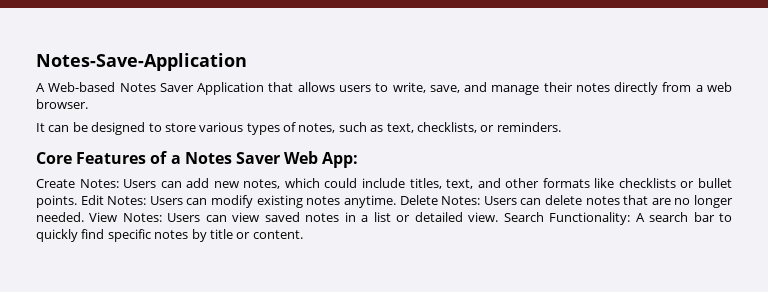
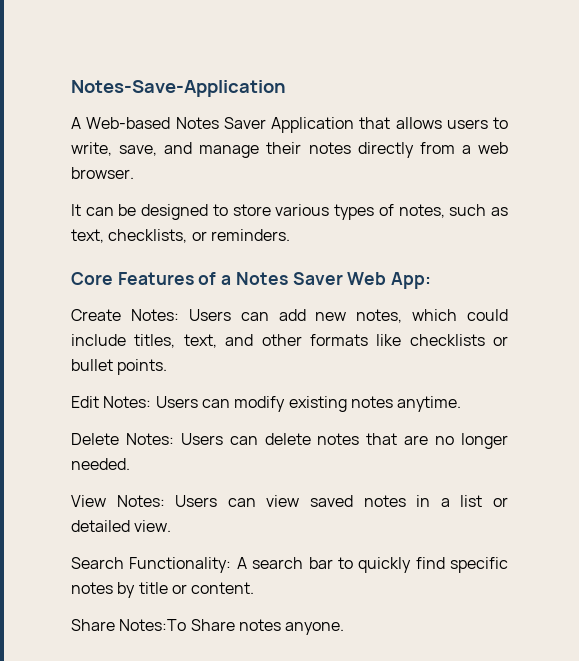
- Users can add new notes, which could include titles, text, and other formats like checklists or bullet points. Edit Notes:
+ Users can add new notes, which could include titles, text, and other formats like checklists or bullet points.
+ Edit Notes:
- Users can modify existing notes anytime. Delete Notes:
+ Users can modify existing notes anytime.
+ Delete Notes:
- Users can delete notes that are no longer needed. View Notes:
+ Users can delete notes that are no longer needed.
+ View Notes:
- Users can view saved notes in a list or detailed view. Search Functionality:
+ Users can view saved notes in a list or detailed view.
+ Search Functionality:
+ Share Notes:To Share notes anyone.

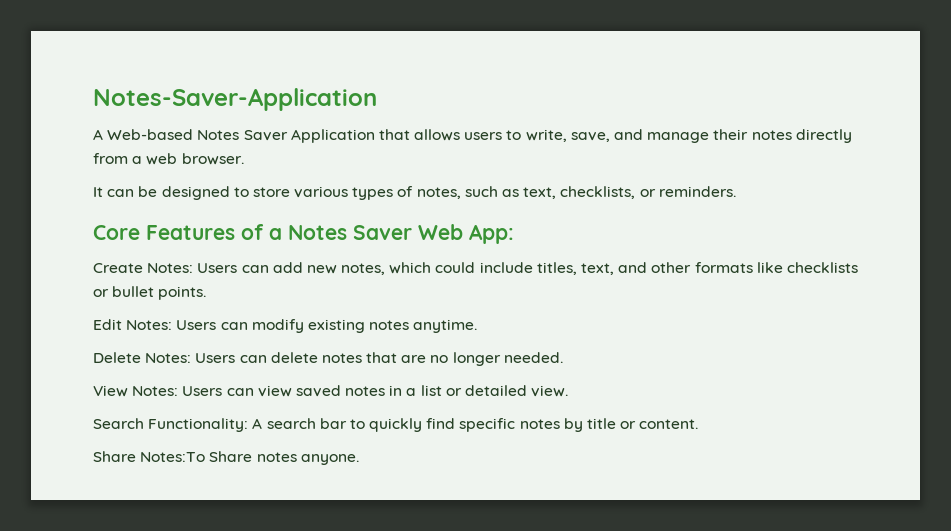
- Notes-Save-Application
+ Notes-Saver-Application

